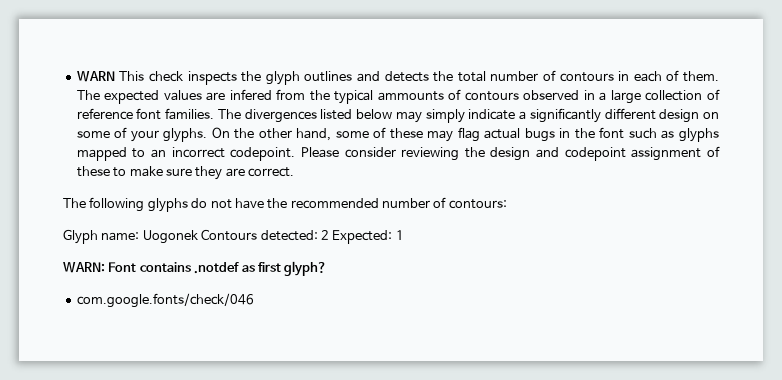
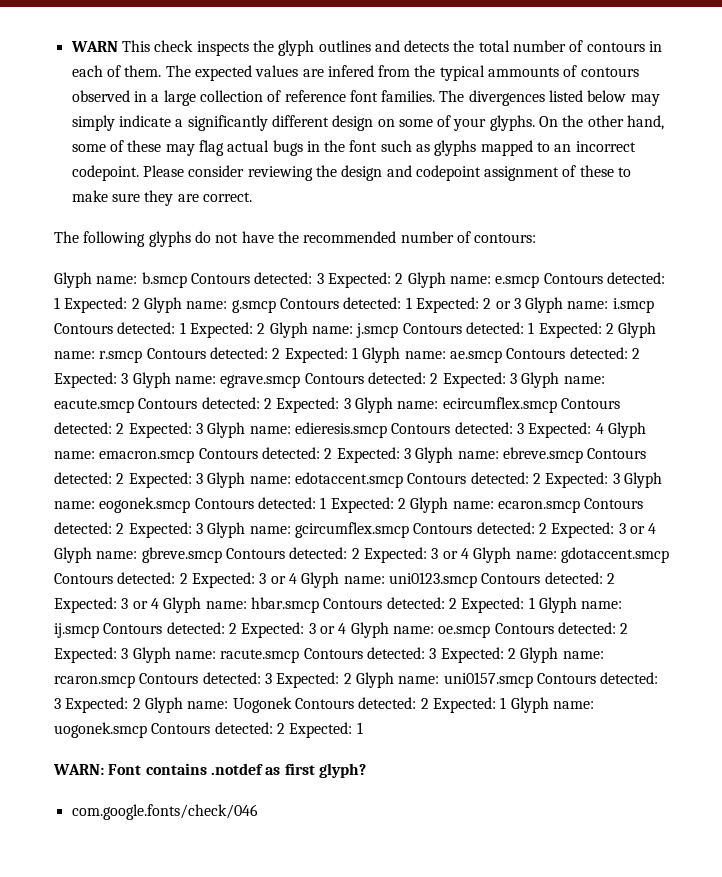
- Glyph name: Uogonek Contours detected: 2 Expected: 1
+ Glyph name: b.smcp Contours detected: 3 Expected: 2 Glyph name: e.smcp Contours detected: 1 Expected: 2 Glyph name: g.smcp Contours detected: 1 Expected: 2 or 3 Glyph name: i.smcp Contours detected: 1 Expected: 2 Glyph name: j.smcp Contours detected: 1 Expected: 2 Glyph name: r.smcp Contours detected: 2 Expected: 1 Glyph name: ae.smcp Contours detected: 2 Expected: 3 Glyph name: egrave.smcp Contours detected: 2 Expected: 3 Glyph name: eacute.smcp Contours detected: 2 Expected: 3 Glyph name: ecircumflex.smcp Contours detected: 2 Expected: 3 Glyph name: edieresis.smcp Contours detected: 3 Expected: 4 Glyph name: emacron.smcp Contours detected: 2 Expected: 3 Glyph name: ebreve.smcp Contours detected: 2 Expected: 3 Glyph name: edotaccent.smcp Contours detected: 2 Expected: 3 Glyph name: eogonek.smcp Contours detected: 1 Expected: 2 Glyph name: ecaron.smcp Contours detected: 2 Expected: 3 Glyph name: gcircumflex.smcp Contours detected: 2 Expected: 3 or 4 Glyph name: gbreve.smcp Contours detected: 2 Expected: 3 or 4 Glyph name: gdotaccent.smcp Contours detected: 2 Expected: 3 or 4 Glyph name: uni0123.smcp Contours detected: 2 Expected: 3 or 4 Glyph name: hbar.smcp Contours detected: 2 Expected: 1 Glyph name: ij.smcp Contours detected: 2 Expected: 3 or 4 Glyph name: oe.smcp Contours detected: 2 Expected: 3 Glyph name: racute.smcp Contours detected: 3 Expected: 2 Glyph name: rcaron.smcp Contours detected: 3 Expected: 2 Glyph name: uni0157.smcp Contours detected: 3 Expected: 2 Glyph name: Uogonek Contours detected: 2 Expected: 1 Glyph name: uogonek.smcp Contours detected: 2 Expected: 1

